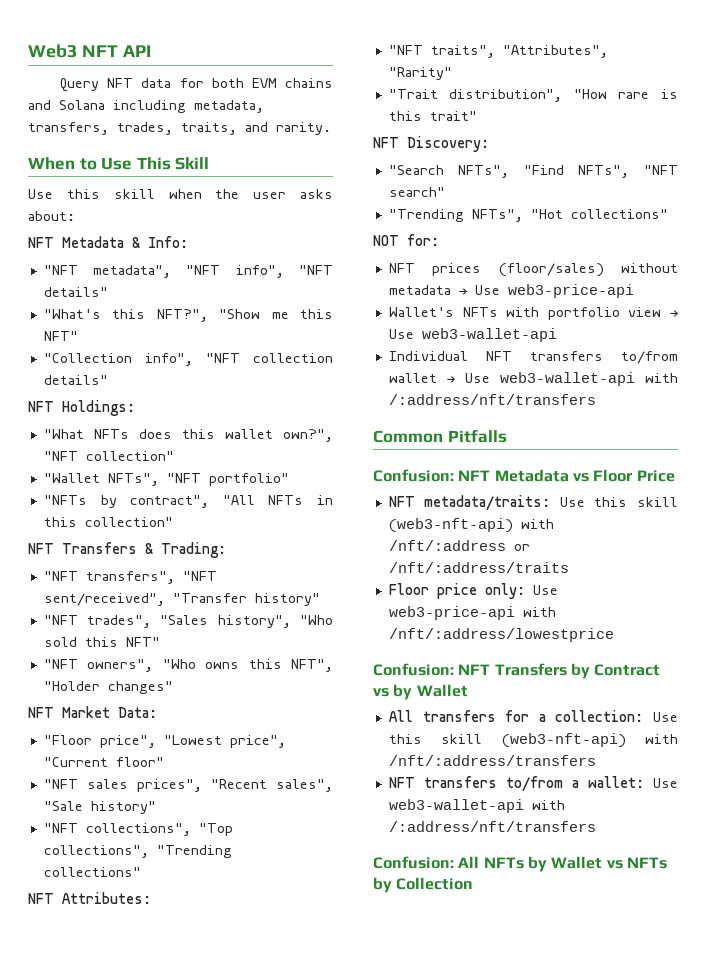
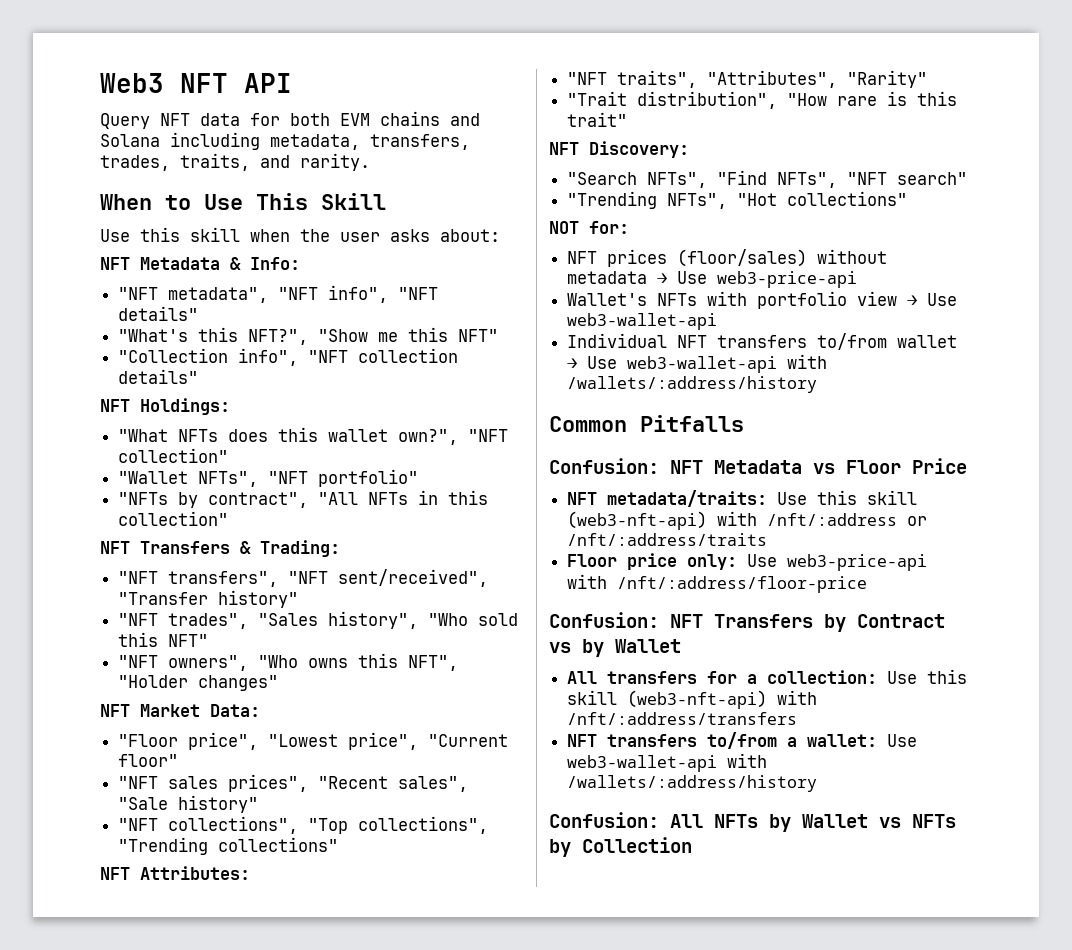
- Individual NFT transfers to/from wallet → Use web3-wallet-api with /:address/nft/transfers
+ Individual NFT transfers to/from wallet → Use web3-wallet-api with /wallets/:address/history
- Floor price only: Use web3-price-api with /nft/:address/lowestprice
+ Floor price only: Use web3-price-api with /nft/:address/floor-price
- NFT transfers to/from a wallet: Use web3-wallet-api with /:address/nft/transfers
+ NFT transfers to/from a wallet: Use web3-wallet-api with /wallets/:address/history

